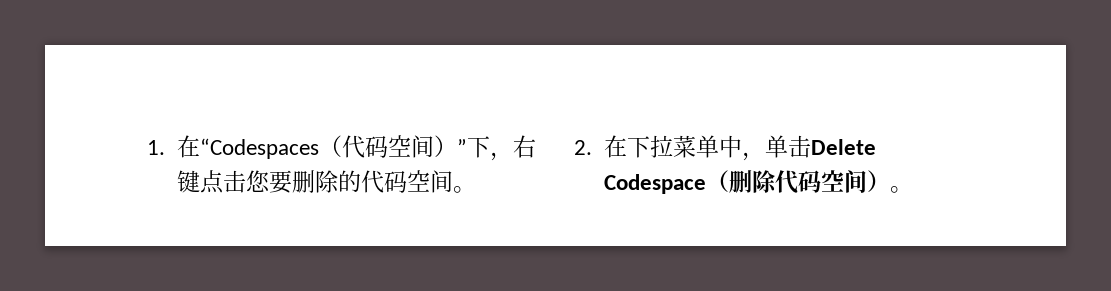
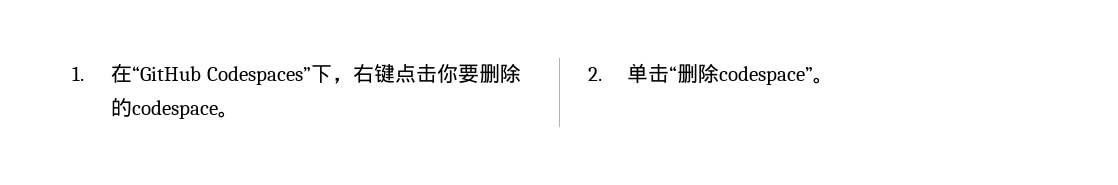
- 1.在“Codespaces（代码空间）”下，右键点击您要删除的代码空间。
+ 1.在“GitHub Codespaces”下，右键点击你要删除的codespace。
- 2.在下拉菜单中，单击Delete Codespace（删除代码空间）。
+ 2.单击“删除codespace”。

